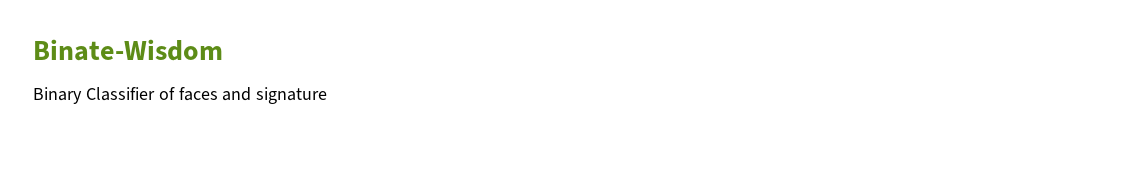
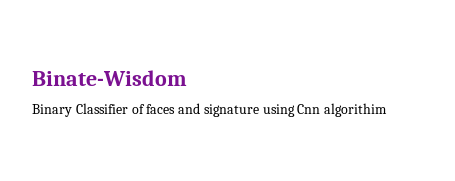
- Binary Classifier of faces and signature
+ Binary Classifier of faces and signature using Cnn algorithim

